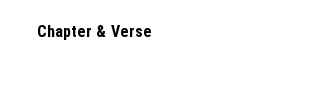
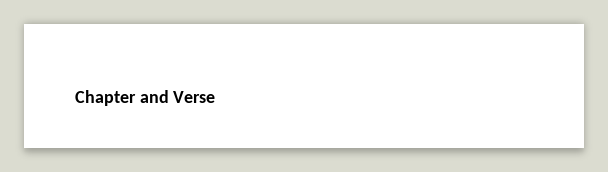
- Chapter & Verse
+ Chapter and Verse

